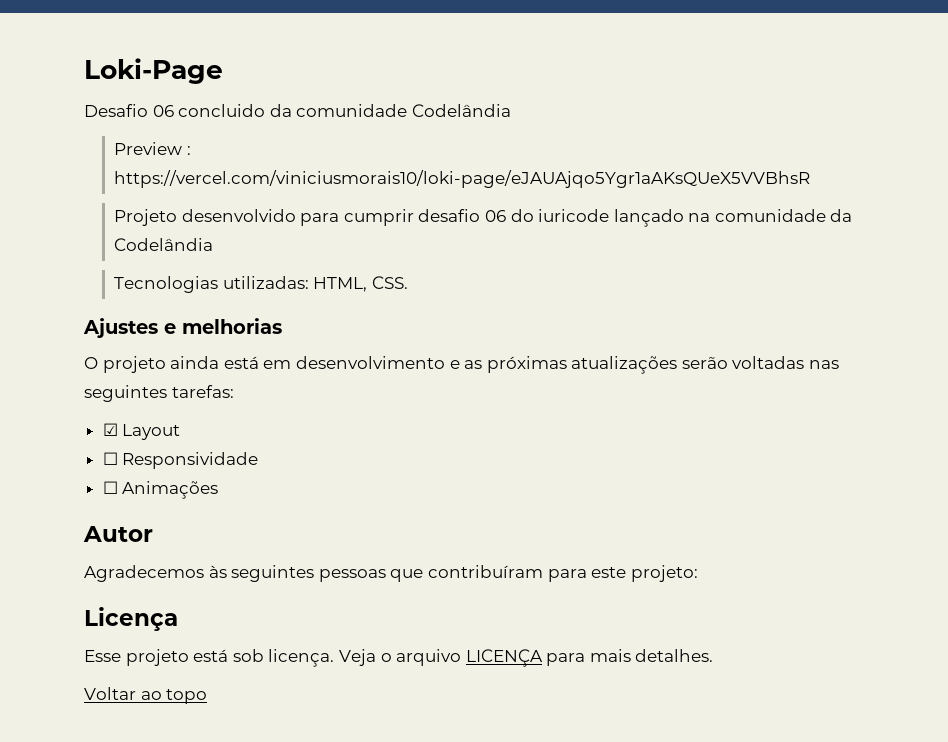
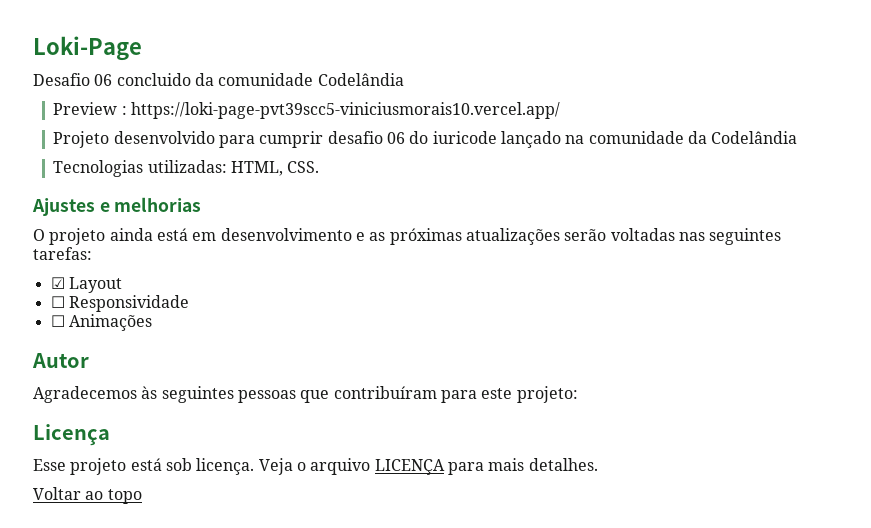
- Preview : https://vercel.com/viniciusmorais10/loki-page/eJAUAjqo5Ygr1aAKsQUeX5VVBhsR
+ Preview : https://loki-page-pvt39scc5-viniciusmorais10.vercel.app/

